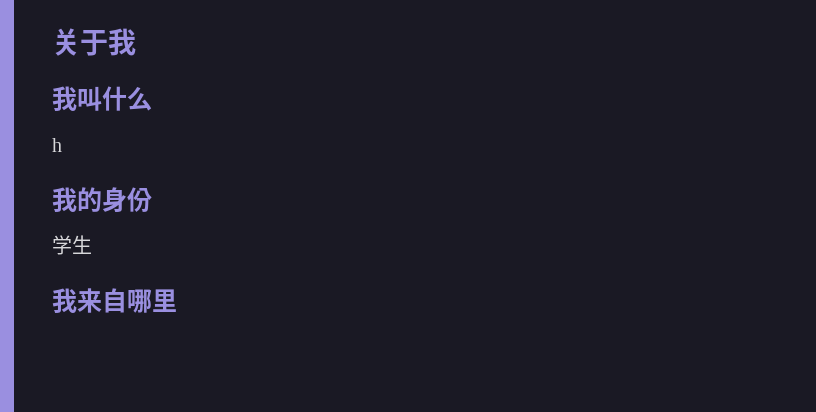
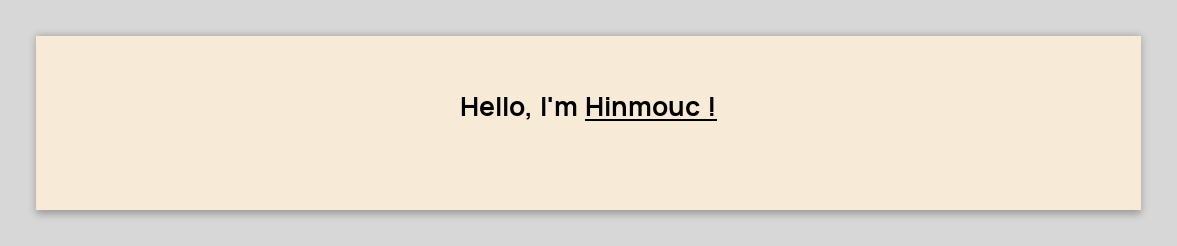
- 关于我
- 我叫什么
- h
- 我的身份
- 学生
- 我来自哪里
+ Hello, I'm Hinmouc !

